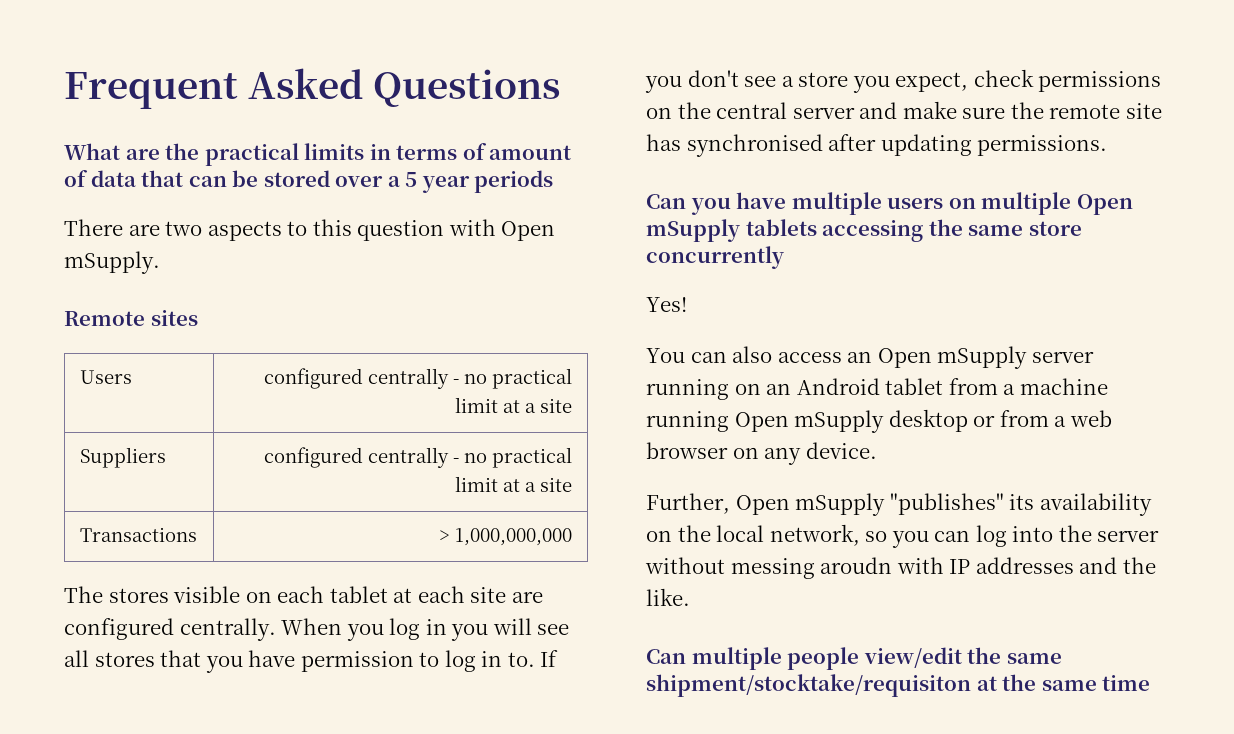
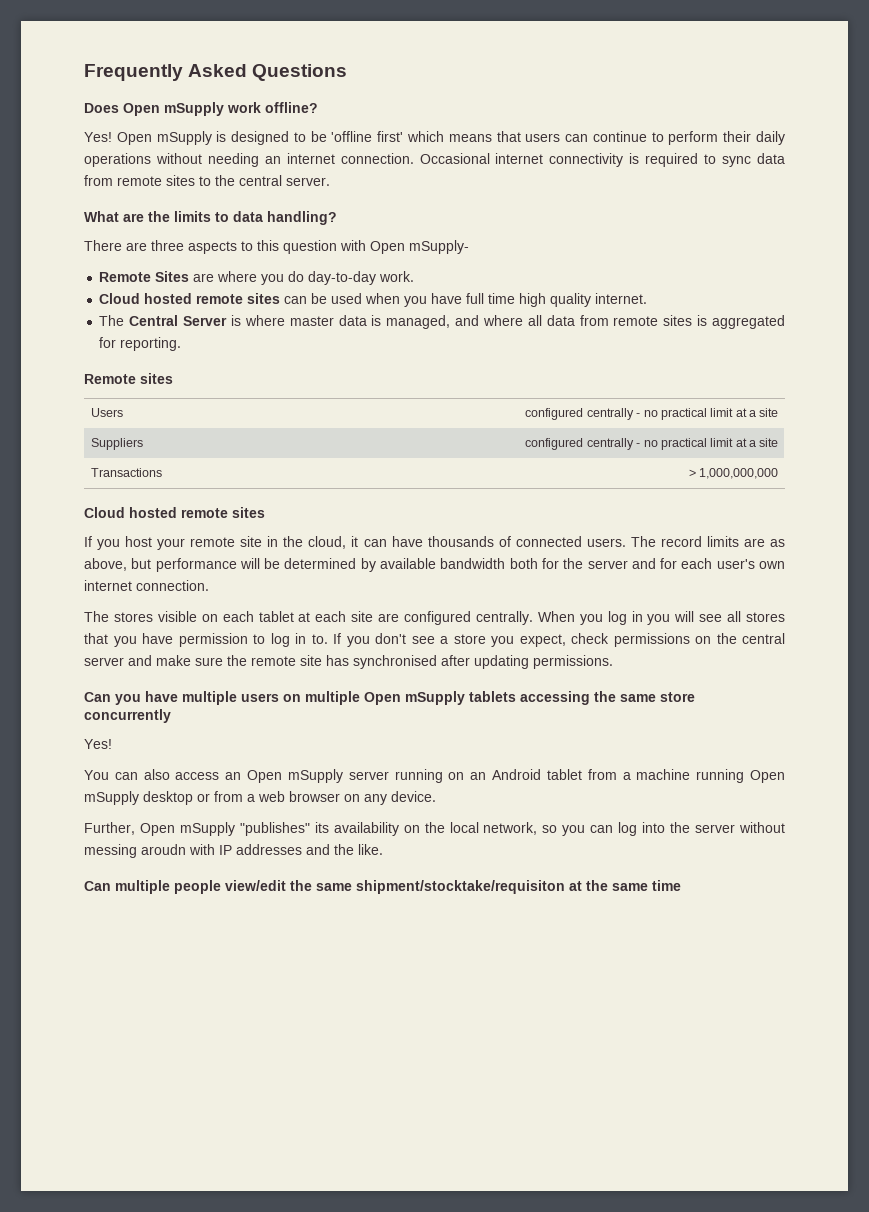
- Frequent Asked Questions
+ Frequently Asked Questions
- What are the practical limits in terms of amount of data that can be stored over a 5 year periods
+ Does Open mSupply work offline?
+ Yes! Open mSupply is designed to be 'offline first' which means that users can continue to perform their daily operations without needing an internet connection. Occasional internet connectivity is required to sync data from remote sites to the central server.
+ What are the limits to data handling?
- There are two aspects to this question with Open mSupply.
+ There are three aspects to this question with Open mSupply-
+ Remote Sites are where you do day-to-day work.
+ Cloud hosted remote sites can be used when you have full time high quality internet.
+ The Central Server is where master data is managed, and where all data from remote sites is aggregated for reporting.
  Transactions | > 1,000,000,000
+ Cloud hosted remote sites
+ If you host your remote site in the cloud, it can have thousands of connected users. The record limits are as above, but performance will be determined by available bandwidth both for the server and for each user's own internet connection.

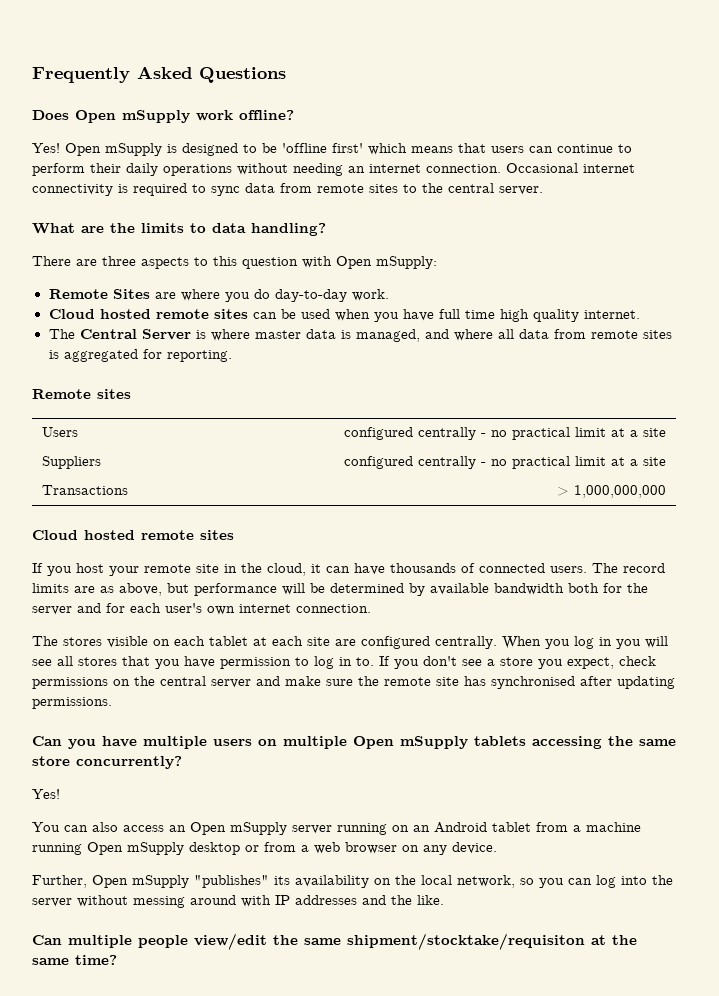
- There are three aspects to this question with Open mSupply-
+ There are three aspects to this question with Open mSupply:
- Can you have multiple users on multiple Open mSupply tablets accessing the same store concurrently
+ Can you have multiple users on multiple Open mSupply tablets accessing the same store concurrently?
- Further, Open mSupply "publishes" its availability on the local network, so you can log into the server without messing aroudn with IP addresses and the like.
+ Further, Open mSupply "publishes" its availability on the local network, so you can log into the server without messing around with IP addresses and the like.
- Can multiple people view/edit the same shipment/stocktake/requisiton at the same time
+ Can multiple people view/edit the same shipment/stocktake/requisiton at the same time?

